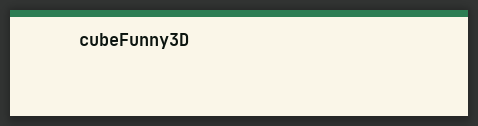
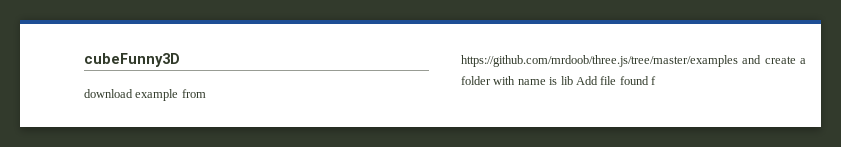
+ download example from https://github.com/mrdoob/three.js/tree/master/examples and create a folder with name is lib Add file found f

